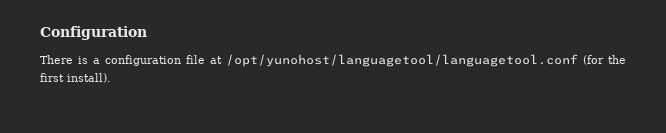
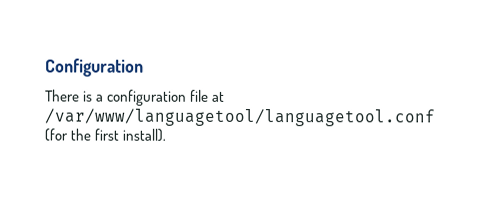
- There is a configuration file at /opt/yunohost/languagetool/languagetool.conf (for the first install).
+ There is a configuration file at /var/www/languagetool/languagetool.conf (for the first install).

